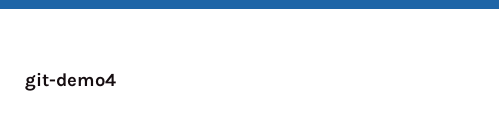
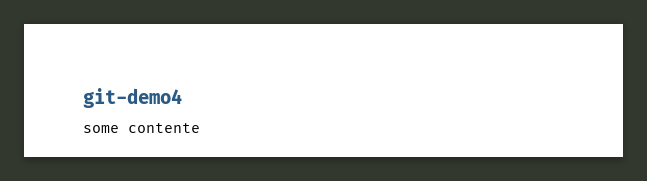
+ some contente

